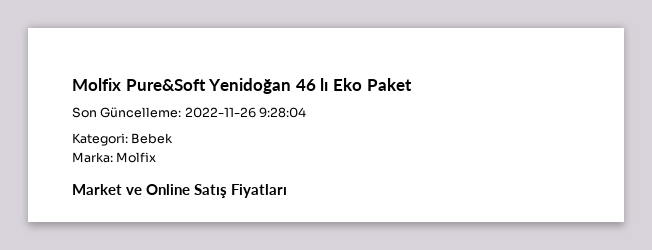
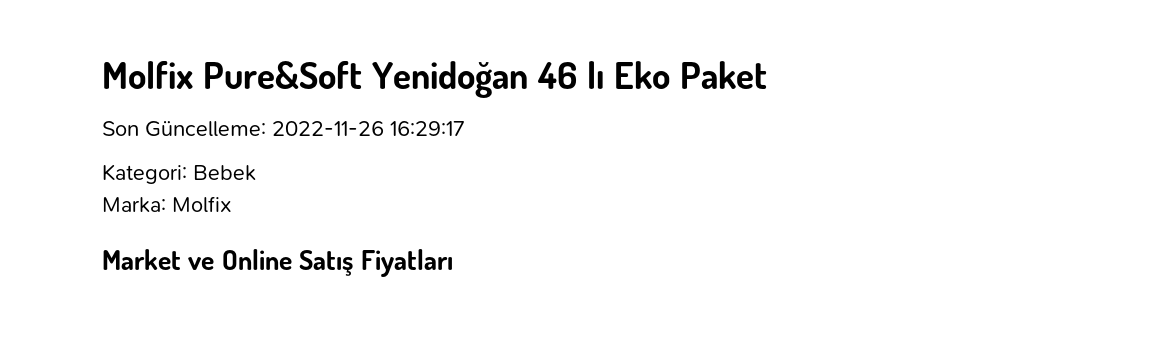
- Son Güncelleme: 2022-11-26 9:28:04
+ Son Güncelleme: 2022-11-26 16:29:17

